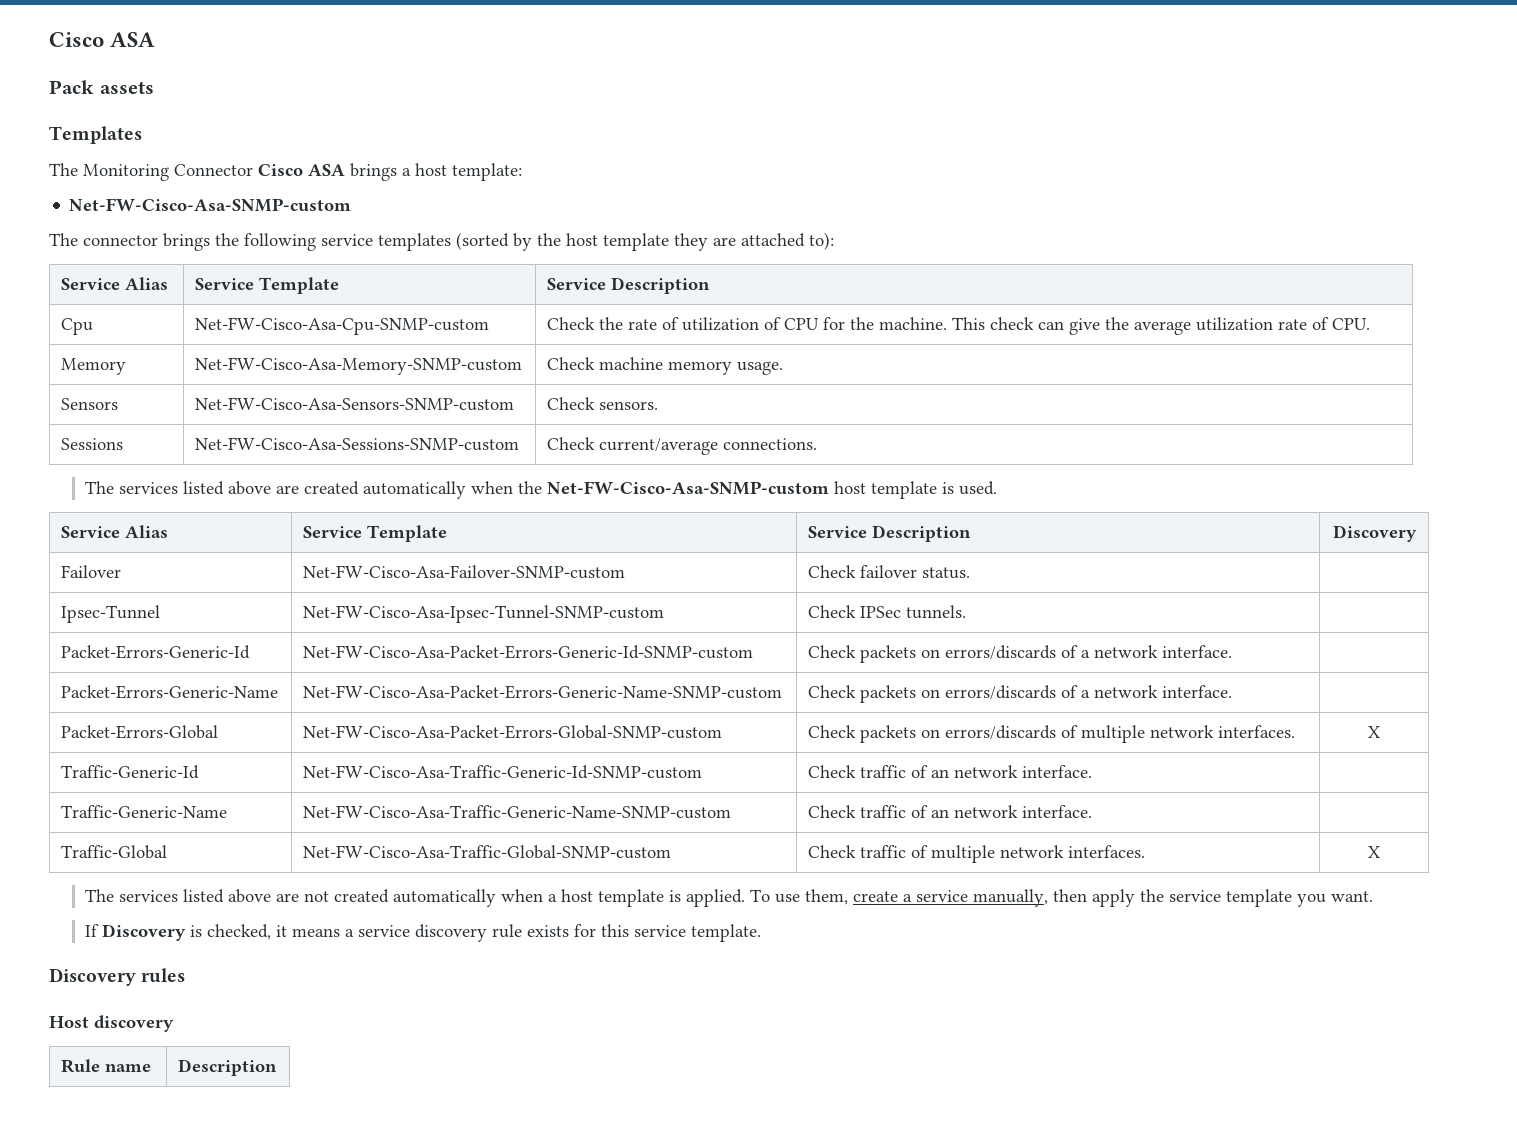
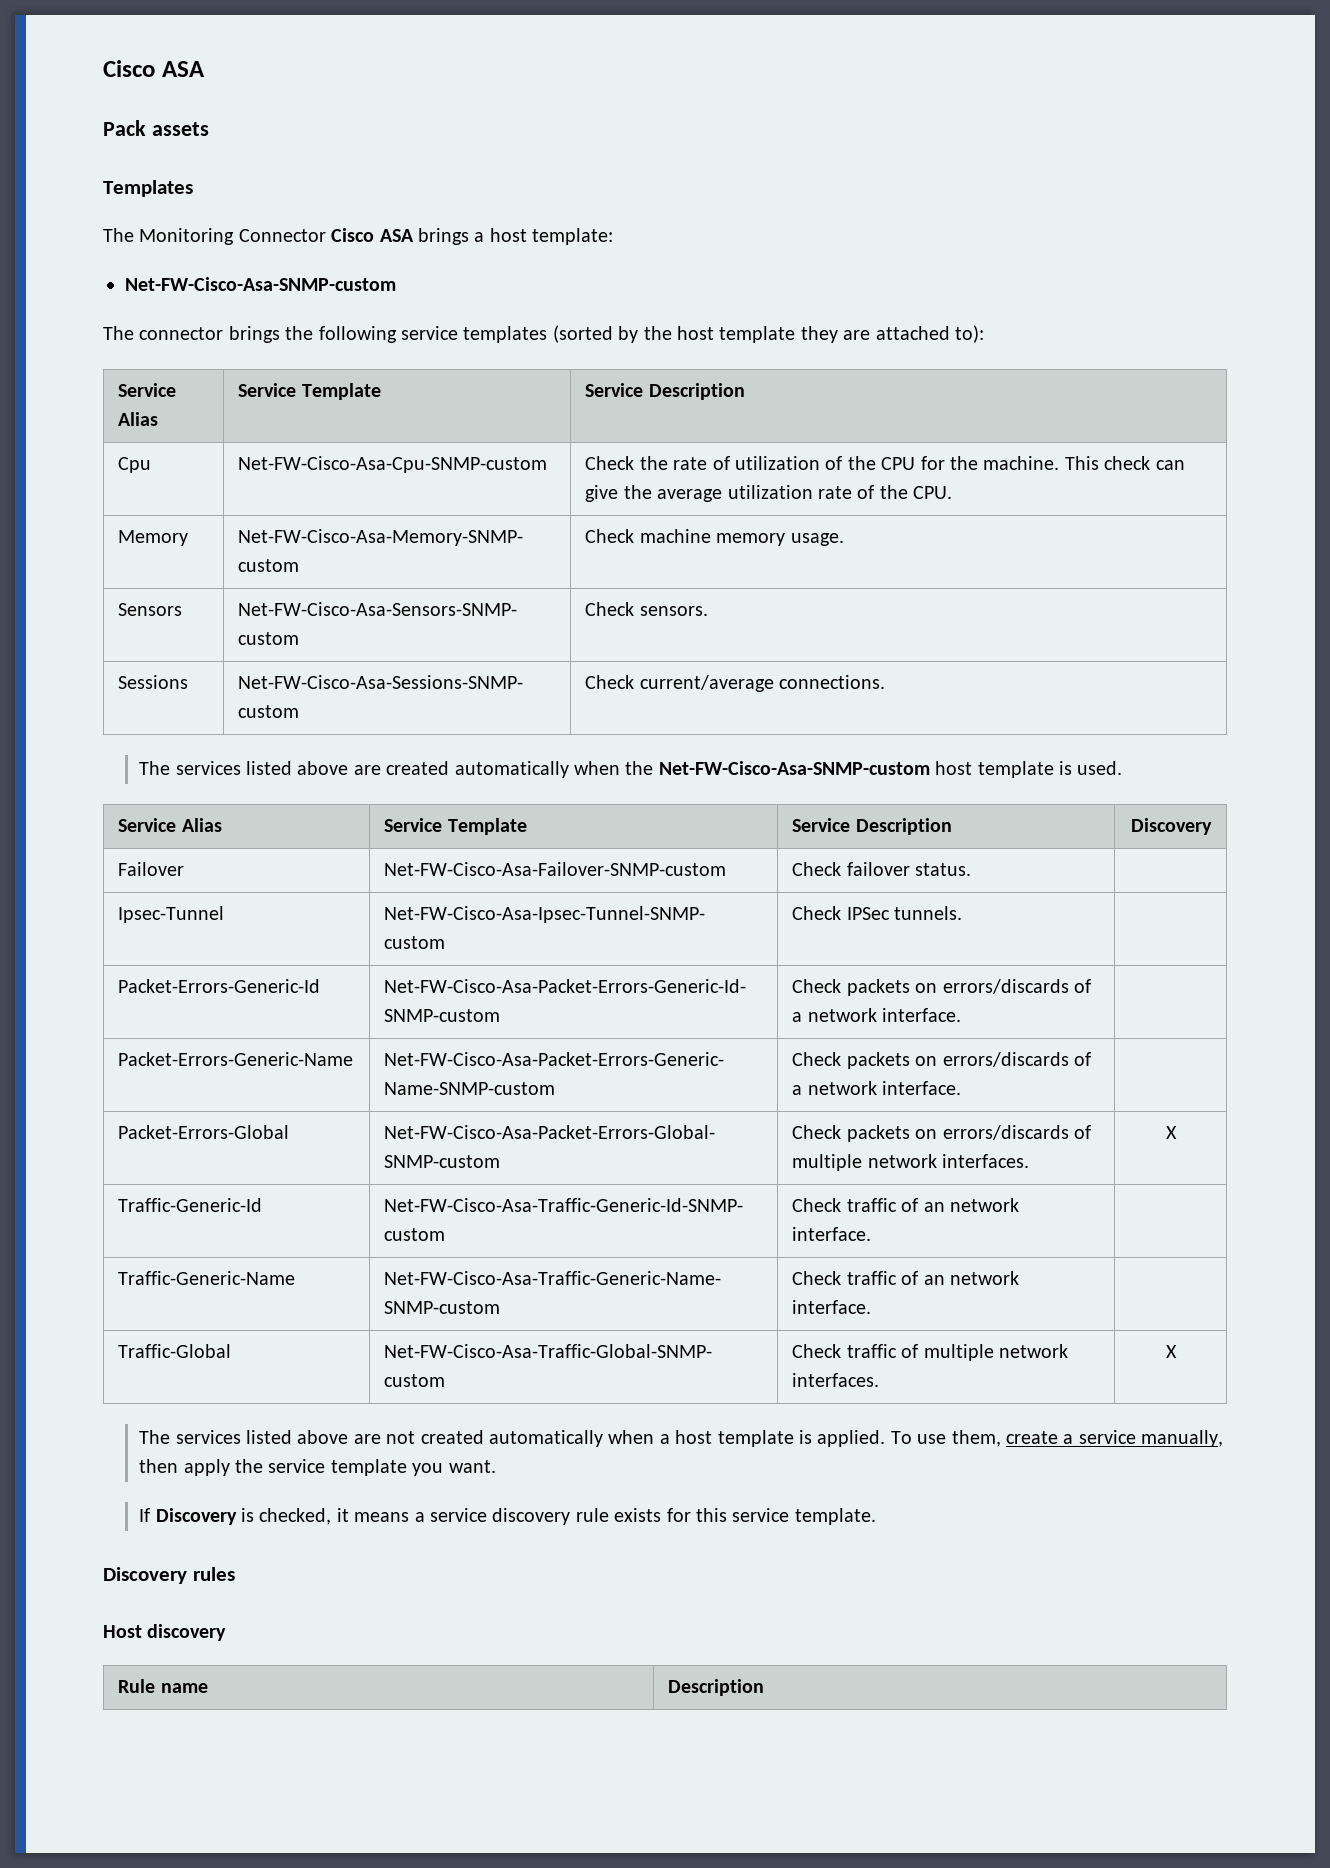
- Cpu | Net-FW-Cisco-Asa-Cpu-SNMP-custom | Check the rate of utilization of CPU for the machine. This check can give the average utilization rate of CPU.
+ Cpu | Net-FW-Cisco-Asa-Cpu-SNMP-custom | Check the rate of utilization of the CPU for the machine. This check can give the average utilization rate of the CPU.

